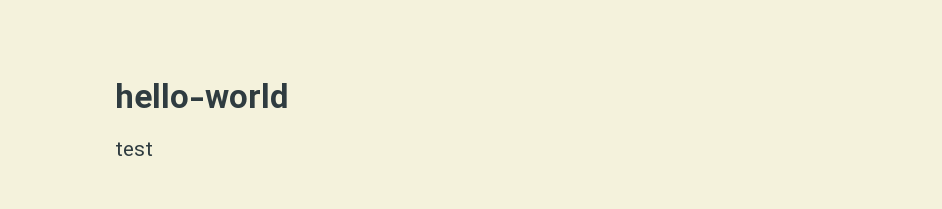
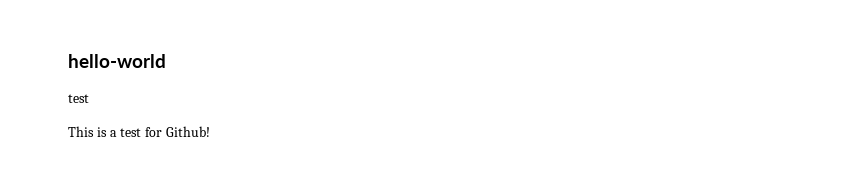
+ This is a test for Github!

